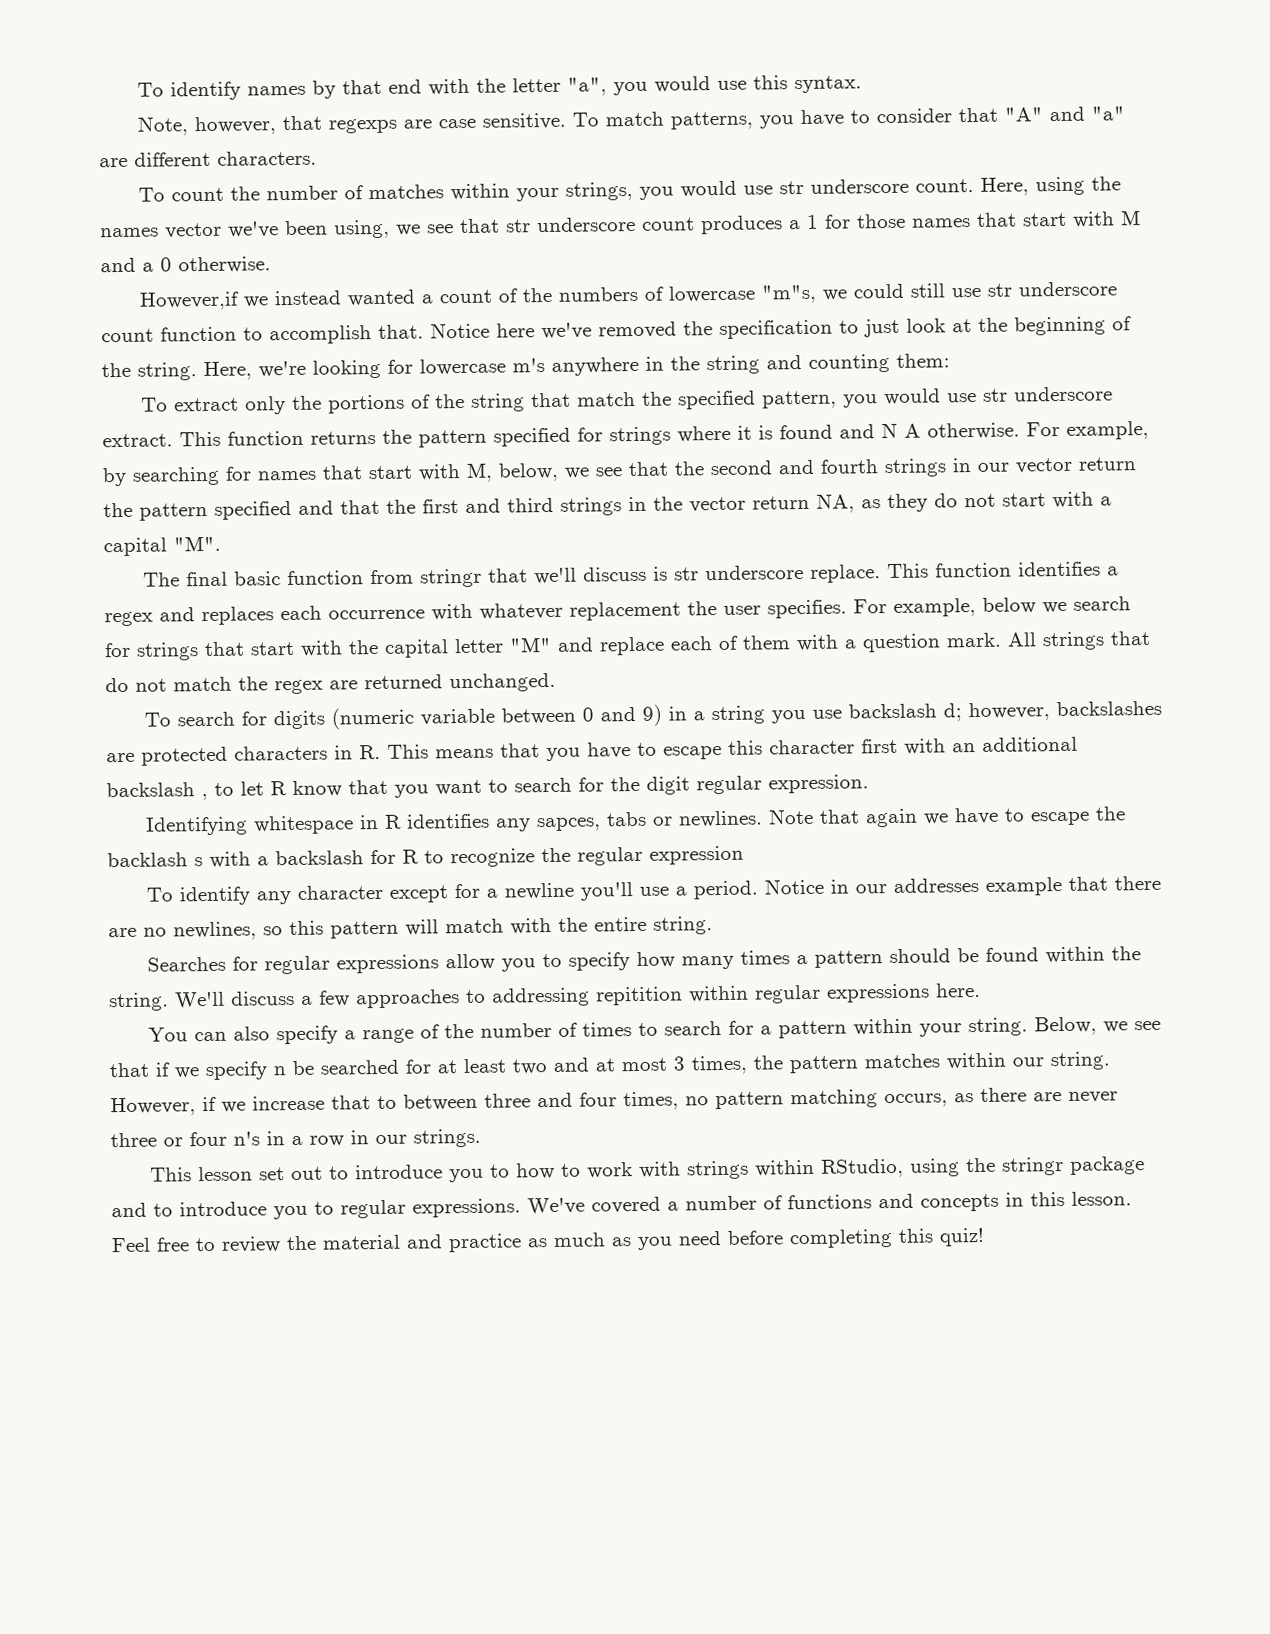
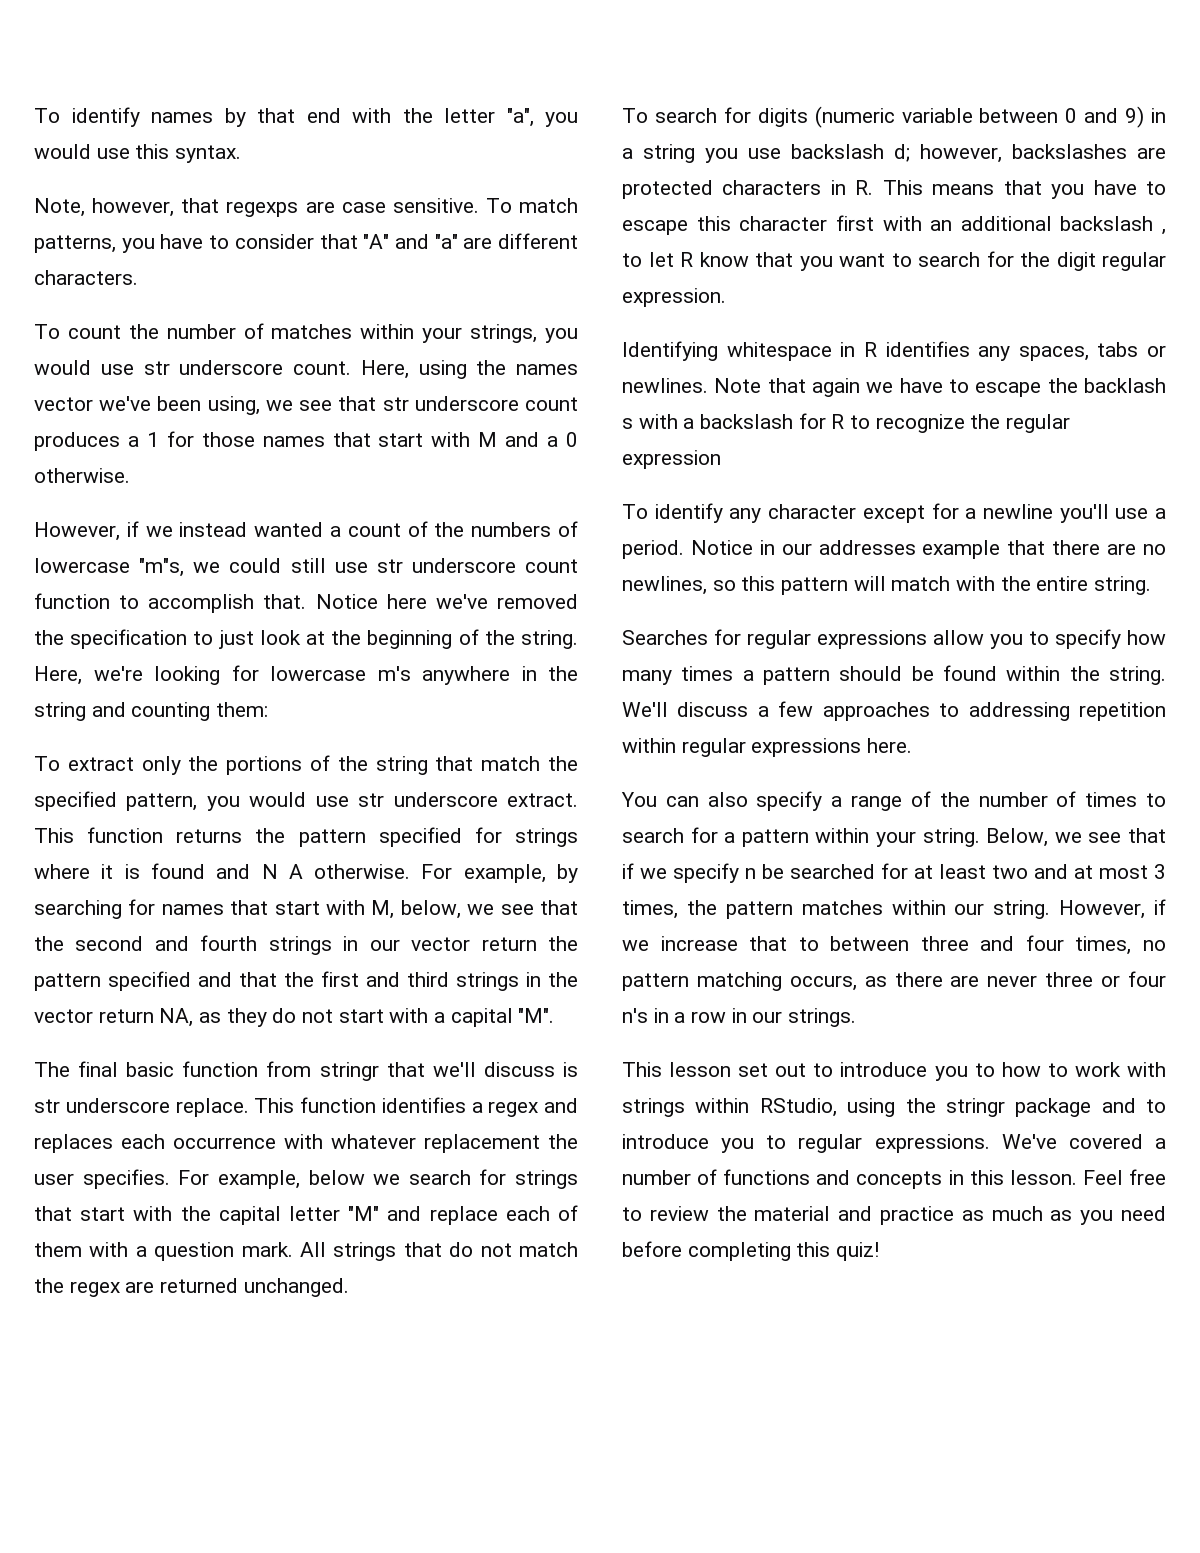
- However,if we instead wanted a count of the numbers of lowercase "m"s, we could still use str underscore count function to accomplish that.
+ However, if we instead wanted a count of the numbers of lowercase "m"s, we could still use str underscore count function to accomplish that.
- Identifying whitespace in R identifies any sapces, tabs or newlines.
+ Identifying whitespace in R identifies any spaces, tabs or newlines.
- We'll discuss a few approaches to addressing repitition within regular expressions here.
+ We'll discuss a few approaches to addressing repetition within regular expressions here.

